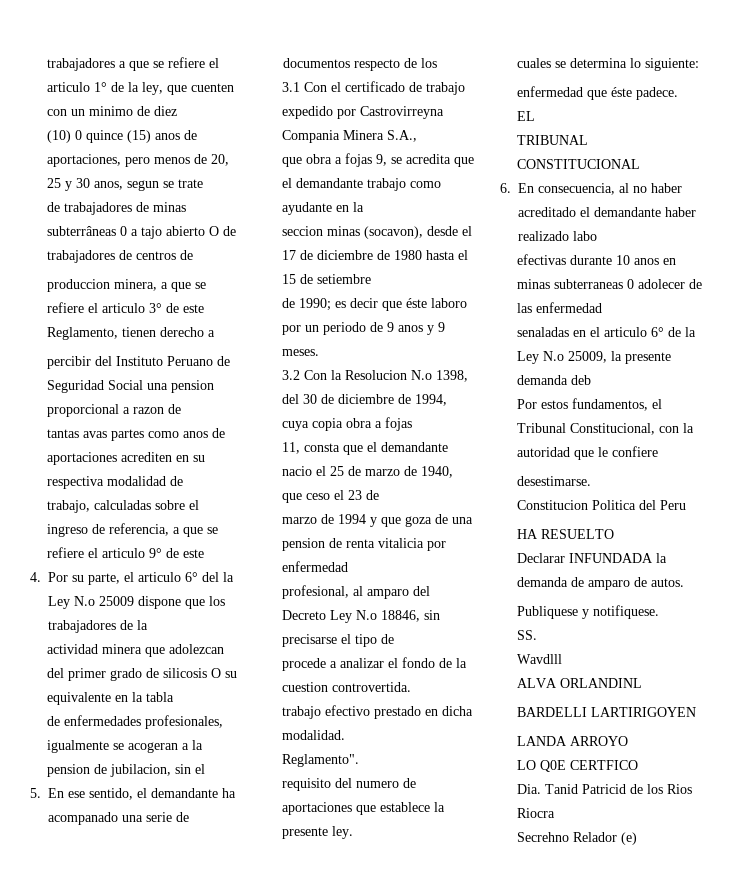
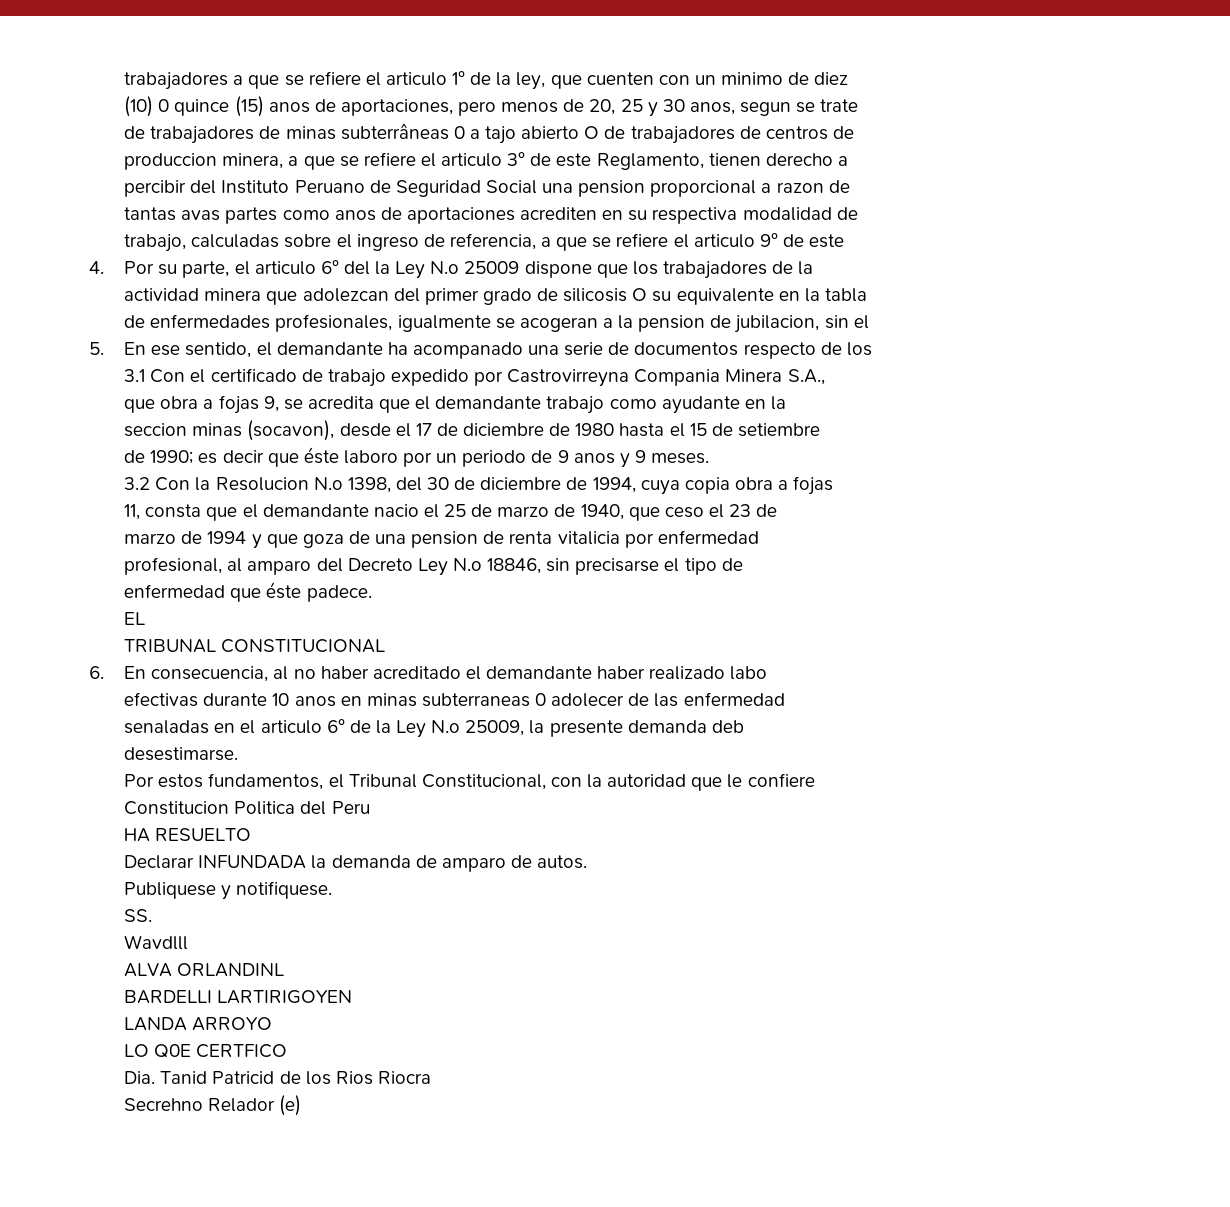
- procede a analizar el fondo de la cuestion controvertida.
- trabajo efectivo prestado en dicha modalidad.
- Reglamento".
- requisito del numero de aportaciones que establece la presente ley.
- cuales se determina lo siguiente:
+ desestimarse.
- desestimarse.

